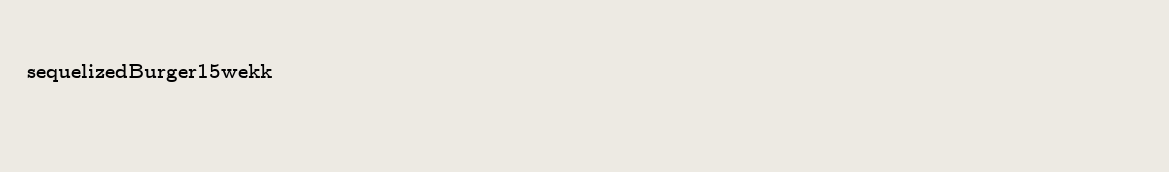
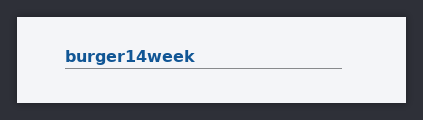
- sequelizedBurger15wekk
+ burger14week

